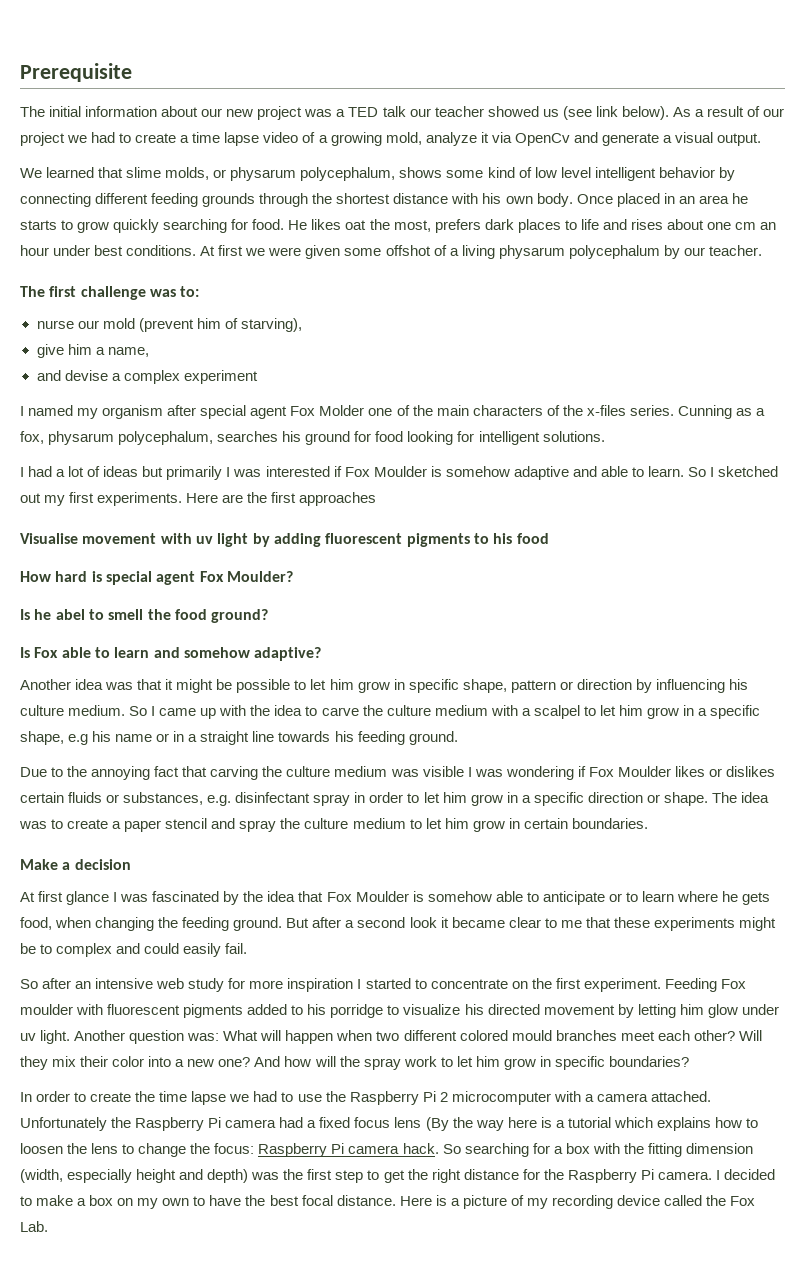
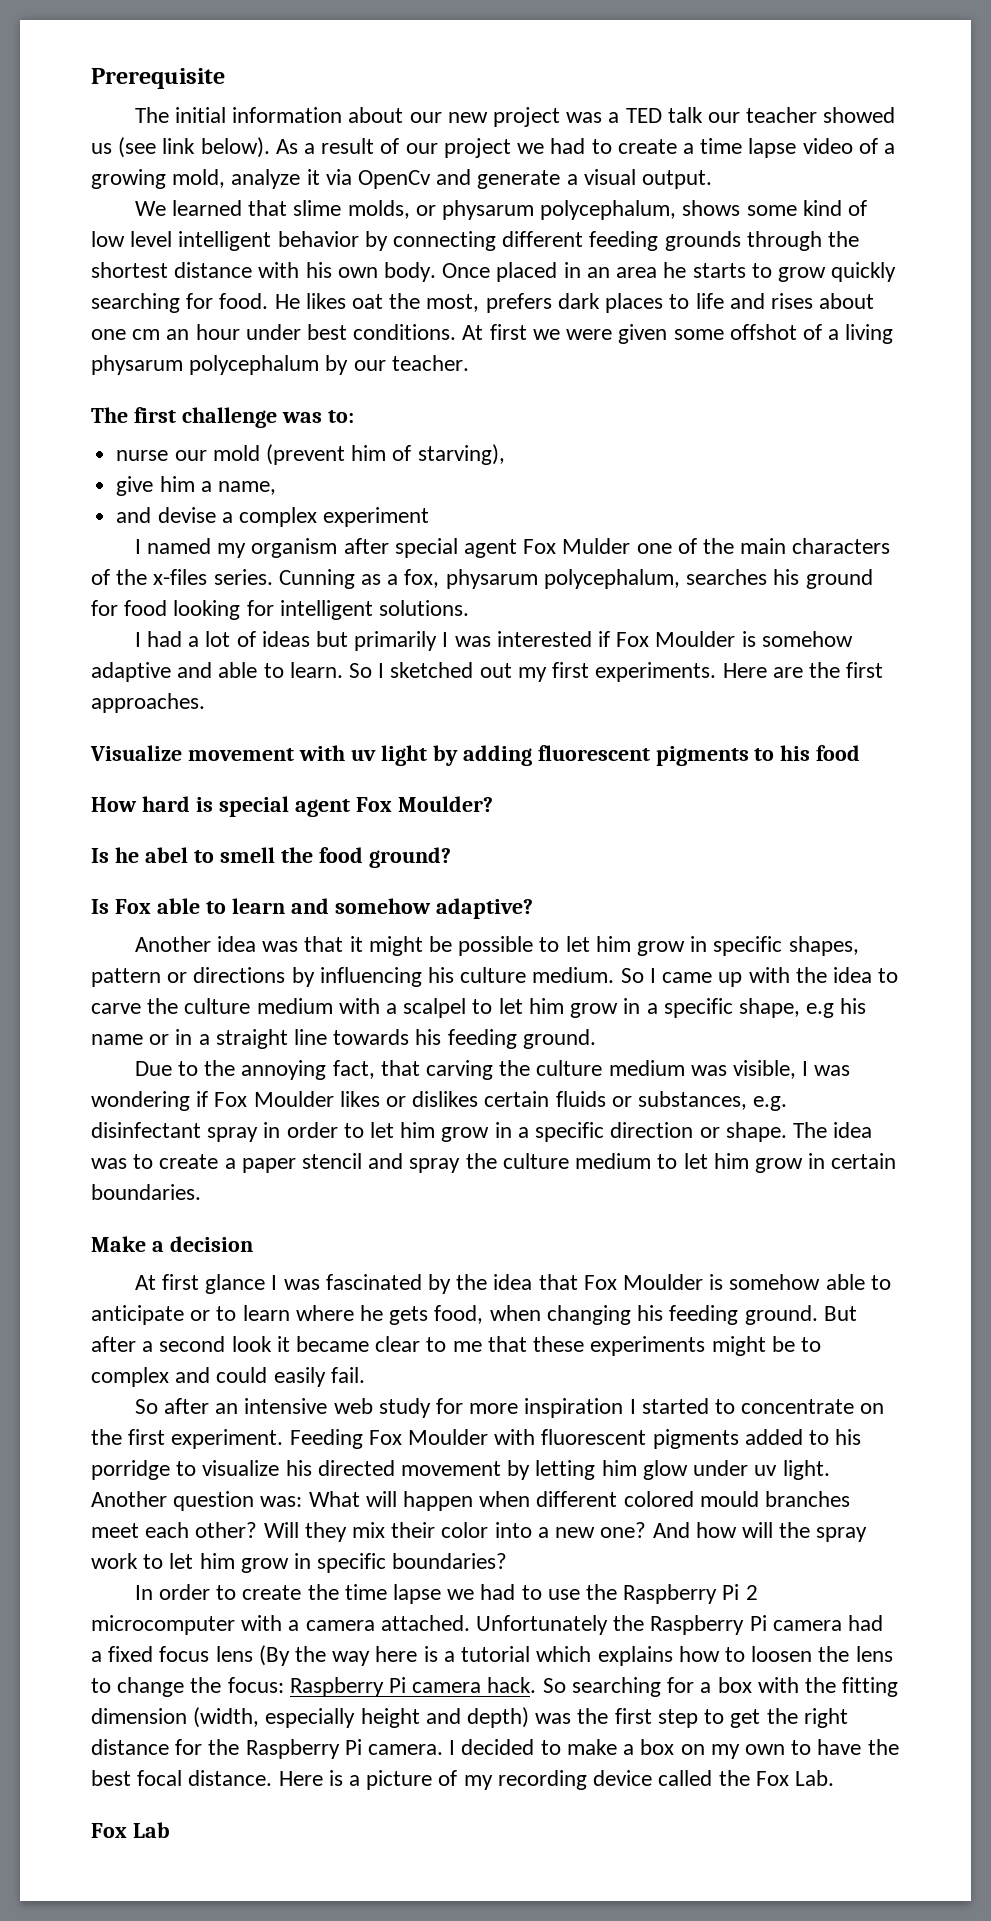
- I named my organism after special agent Fox Molder one of the main characters of the x-files series.
+ I named my organism after special agent Fox Mulder one of the main characters of the x-files series.
- Here are the first approaches
- Visualise movement with uv light by adding fluorescent pigments to his food
+ Here are the first approaches.
+ Visualize movement with uv light by adding fluorescent pigments to his food
- Another idea was that it might be possible to let him grow in specific shape, pattern or direction by influencing his culture medium.
+ Another idea was that it might be possible to let him grow in specific shapes, pattern or directions by influencing his culture medium.
- Due to the annoying fact that carving the culture medium was visible I was wondering if Fox Moulder likes or dislikes certain fluids or substances, e.g. disinfectant spray in order to let him grow in a specific direction or shape.
+ Due to the annoying fact, that carving the culture medium was visible, I was wondering if Fox Moulder likes or dislikes certain fluids or substances, e.g. disinfectant spray in order to let him grow in a specific direction or shape.
- At first glance I was fascinated by the idea that Fox Moulder is somehow able to anticipate or to learn where he gets food, when changing the feeding ground.
+ At first glance I was fascinated by the idea that Fox Moulder is somehow able to anticipate or to learn where he gets food, when changing his feeding ground.
- Feeding Fox moulder with fluorescent pigments added to his porridge to visualize his directed movement by letting him glow under uv light.
+ Feeding Fox Moulder with fluorescent pigments added to his porridge to visualize his directed movement by letting him glow under uv light.
- Another question was: What will happen when two different colored mould branches meet each other?
+ Another question was: What will happen when different colored mould branches meet each other?
+ Fox Lab

